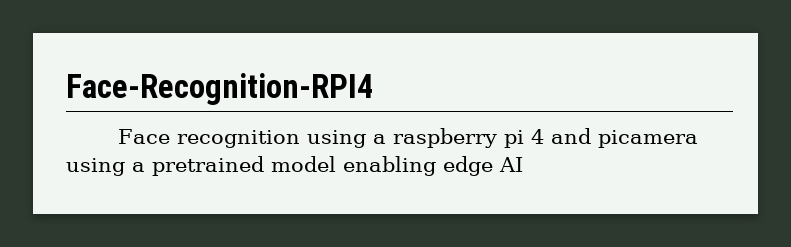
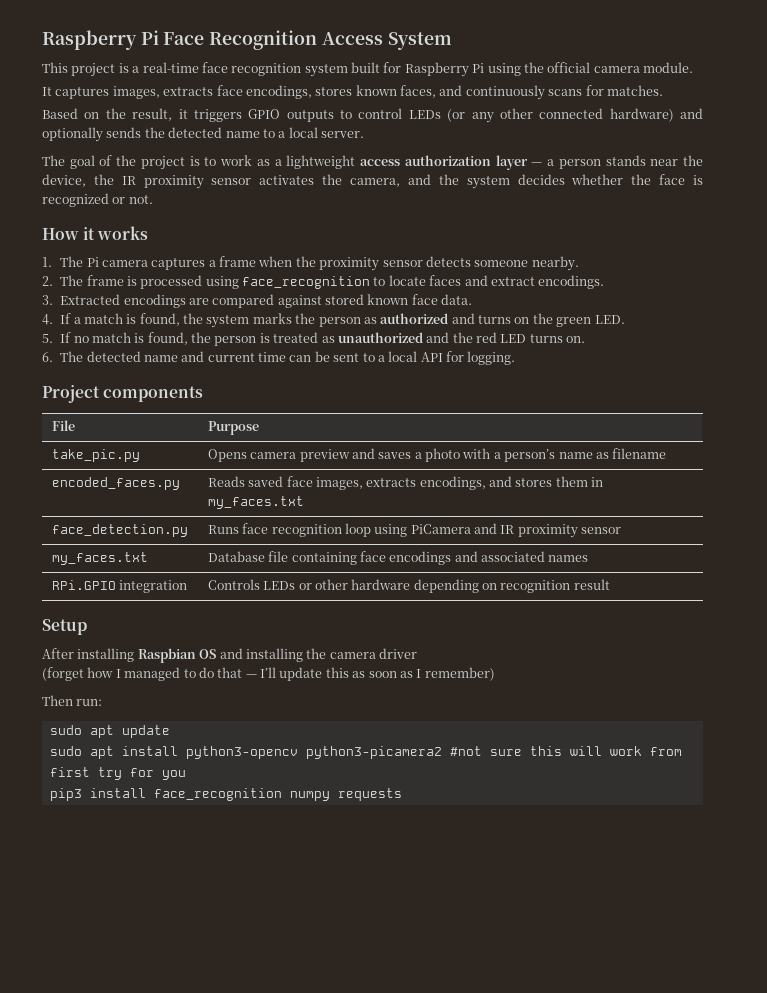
- Face-Recognition-RPI4
- Face recognition using a raspberry pi 4 and picamera using a pretrained model enabling edge AI
+ Raspberry Pi Face Recognition Access System
+ This project is a real-time face recognition system built for Raspberry Pi using the official camera module.
+ It captures images, extracts face encodings, stores known faces, and continuously scans for matches.
+ Based on the result, it triggers GPIO outputs to control LEDs (or any other connected hardware) and optionally sends the detected name to a local server.
+ The goal of the project is to work as a lightweight access authorization layer — a person stands near the device, the IR proximity sensor activates the camera, and the system decides whether the face is recognized or not.
+ How it works
+ 1. The Pi camera captures a frame when the proximity sensor detects someone nearby.
+ 2. The frame is processed using face_recognition to locate faces and extract encodings.
+ 3. Extracted encodings are compared against stored known face data.
+ 4. If a match is found, the system marks the person as authorized and turns on the green LED.
+ 5. If no match is found, the person is treated as unauthorized and the red LED turns on.
+ 6. The detected name and current time can be sent to a local API for logging.
+ Project components
+ File | Purpose
+ take_pic.py | Opens camera preview and saves a photo with a person’s name as filename
+ encoded_faces.py | Reads saved face images, extracts encodings, and stores them in my_faces.txt
+ face_detection.py | Runs face recognition loop using PiCamera and IR proximity sensor
+ my_faces.txt | Database file containing face encodings and associated names
+ RPi.GPIO integration | Controls LEDs or other hardware depending on recognition result
+ Setup
+ After installing Raspbian OS and installing the camera driver
+ (forget how I managed to do that — I’ll update this as soon as I remember)
+ Then run:
+ sudo apt update
+ sudo apt install python3-opencv python3-picamera2 #not sure this will work from first try for you
+ pip3 install face_recognition numpy requests

